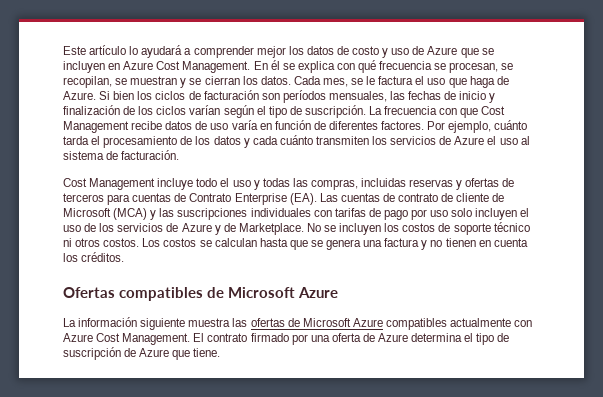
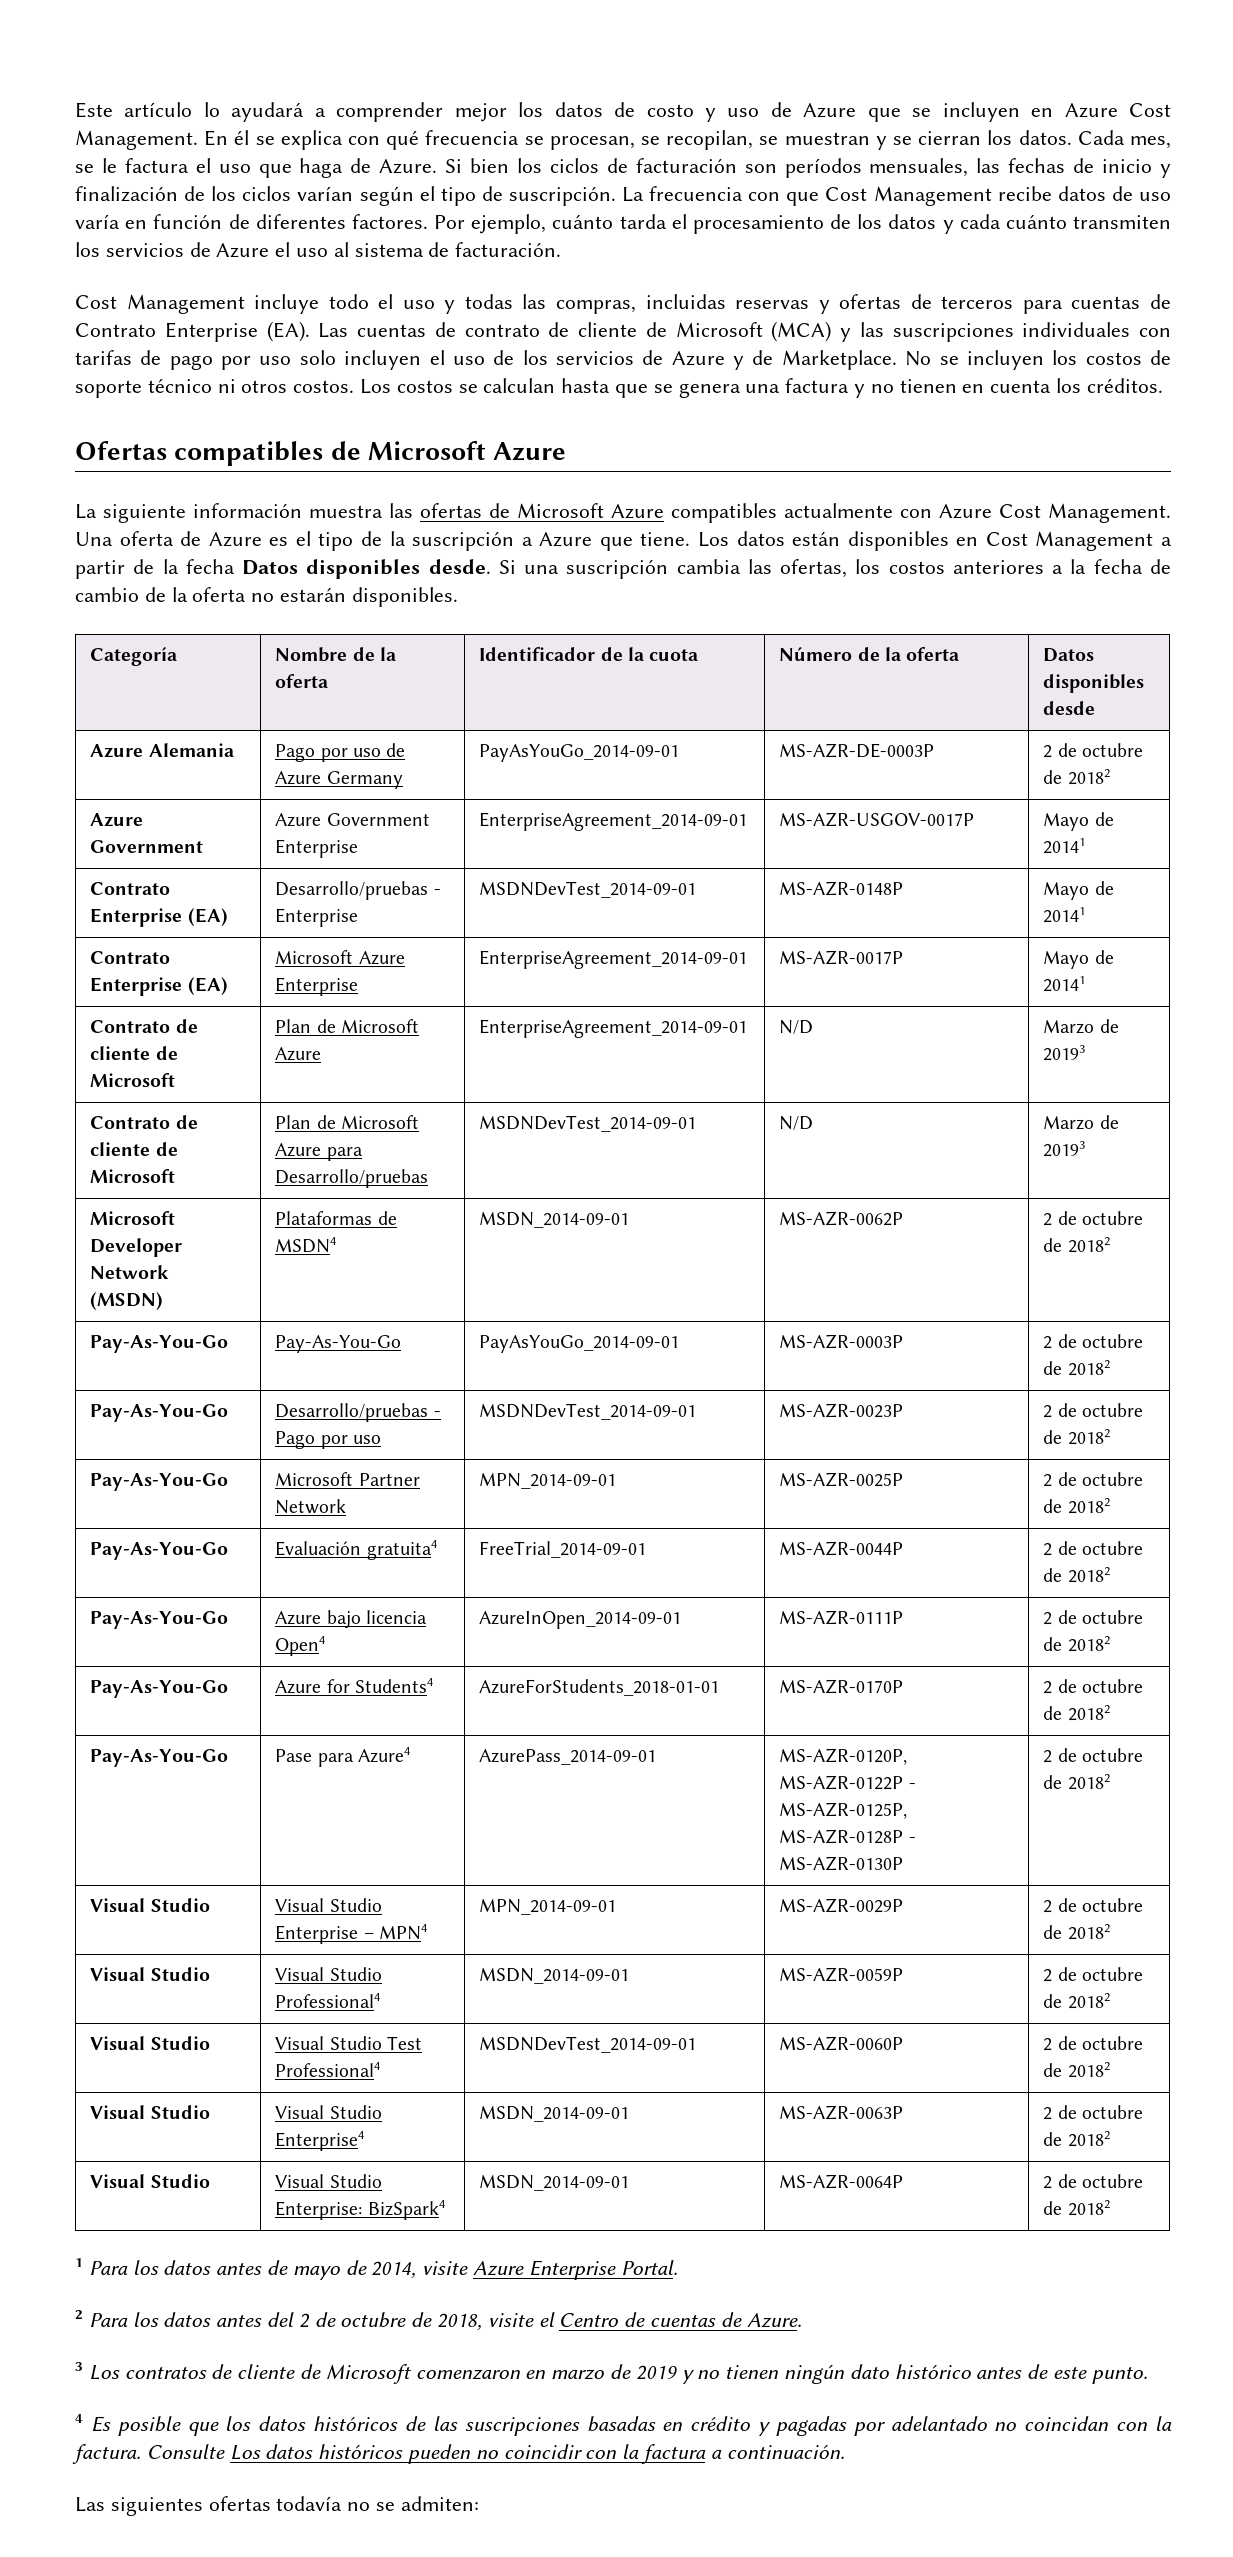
- La información siguiente muestra las ofertas de Microsoft Azure compatibles actualmente con Azure Cost Management.
+ La siguiente información muestra las ofertas de Microsoft Azure compatibles actualmente con Azure Cost Management.
- El contrato firmado por una oferta de Azure determina el tipo de suscripción de Azure que tiene.
+ Una oferta de Azure es el tipo de la suscripción a Azure que tiene. Los datos están disponibles en Cost Management a partir de la fecha Datos disponibles desde. Si una suscripción cambia las ofertas, los costos anteriores a la fecha de cambio de la oferta no estarán disponibles.
+ Categoría | Nombre de la oferta | Identificador de la cuota | Número de la oferta | Datos disponibles desde
+ Azure Alemania | Pago por uso de Azure Germany | PayAsYouGo_2014-09-01 | MS-AZR-DE-0003P | 2 de octubre de 20182
+ Azure Government | Azure Government Enterprise | EnterpriseAgreement_2014-09-01 | MS-AZR-USGOV-0017P | Mayo de 20141
+ Contrato Enterprise (EA) | Desarrollo/pruebas - Enterprise | MSDNDevTest_2014-09-01 | MS-AZR-0148P | Mayo de 20141
+ Contrato Enterprise (EA) | Microsoft Azure Enterprise | EnterpriseAgreement_2014-09-01 | MS-AZR-0017P | Mayo de 20141
+ Contrato de cliente de Microsoft | Plan de Microsoft Azure | EnterpriseAgreement_2014-09-01 | N/D | Marzo de 20193
+ Contrato de cliente de Microsoft | Plan de Microsoft Azure para Desarrollo/pruebas | MSDNDevTest_2014-09-01 | N/D | Marzo de 20193
+ Microsoft Developer Network (MSDN) | Plataformas de MSDN4 | MSDN_2014-09-01 | MS-AZR-0062P | 2 de octubre de 20182
+ Pay-As-You-Go | Pay-As-You-Go | PayAsYouGo_2014-09-01 | MS-AZR-0003P | 2 de octubre de 20182
+ Pay-As-You-Go | Desarrollo/pruebas - Pago por uso | MSDNDevTest_2014-09-01 | MS-AZR-0023P | 2 de octubre de 20182
+ Pay-As-You-Go | Microsoft Partner Network | MPN_2014-09-01 | MS-AZR-0025P | 2 de octubre de 20182
+ Pay-As-You-Go | Evaluación gratuita4 | FreeTrial_2014-09-01 | MS-AZR-0044P | 2 de octubre de 20182
+ Pay-As-You-Go | Azure bajo licencia Open4 | AzureInOpen_2014-09-01 | MS-AZR-0111P | 2 de octubre de 20182
+ Pay-As-You-Go | Azure for Students4 | AzureForStudents_2018-01-01 | MS-AZR-0170P | 2 de octubre de 20182
+ Pay-As-You-Go | Pase para Azure4 | AzurePass_2014-09-01 | MS-AZR-0120P, MS-AZR-0122P - MS-AZR-0125P, MS-AZR-0128P - MS-AZR-0130P | 2 de octubre de 20182
+ Visual Studio | Visual Studio Enterprise – MPN4 | MPN_2014-09-01 | MS-AZR-0029P | 2 de octubre de 20182
+ Visual Studio | Visual Studio Professional4 | MSDN_2014-09-01 | MS-AZR-0059P | 2 de octubre de 20182
+ Visual Studio | Visual Studio Test Professional4 | MSDNDevTest_2014-09-01 | MS-AZR-0060P | 2 de octubre de 20182
+ Visual Studio | Visual Studio Enterprise4 | MSDN_2014-09-01 | MS-AZR-0063P | 2 de octubre de 20182
+ Visual Studio | Visual Studio Enterprise: BizSpark4 | MSDN_2014-09-01 | MS-AZR-0064P | 2 de octubre de 20182
+ 1 Para los datos antes de mayo de 2014, visite Azure Enterprise Portal.
+ 2 Para los datos antes del 2 de octubre de 2018, visite el Centro de cuentas de Azure.
+ 3 Los contratos de cliente de Microsoft comenzaron en marzo de 2019 y no tienen ningún dato histórico antes de este punto.
+ 4 Es posible que los datos históricos de las suscripciones basadas en crédito y pagadas por adelantado no coincidan con la factura. Consulte Los datos históricos pueden no coincidir con la factura a continuación.
+ Las siguientes ofertas todavía no se admiten:

